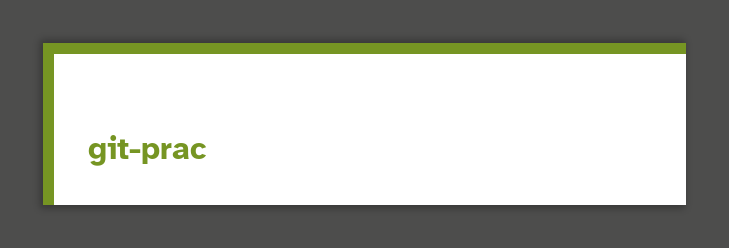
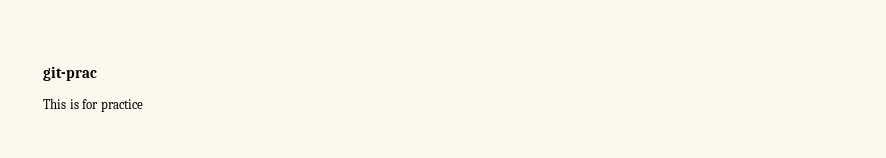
+ This is for practice

